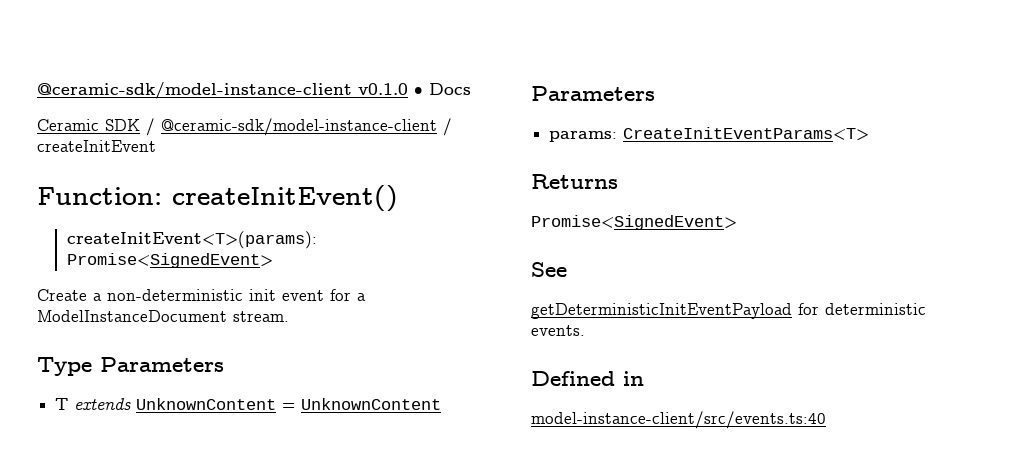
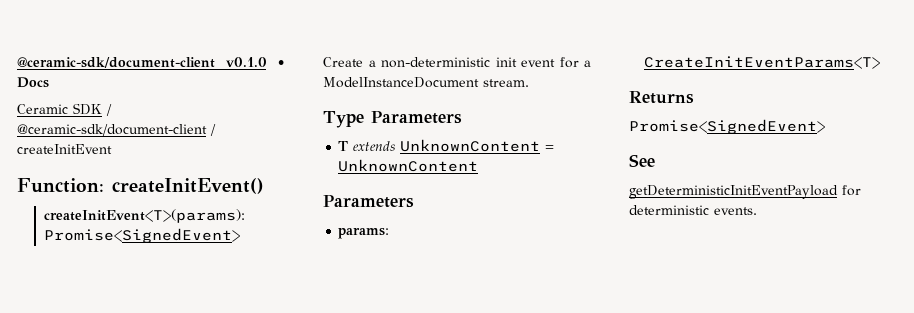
- @ceramic-sdk/model-instance-client v0.1.0 • Docs
+ @ceramic-sdk/document-client v0.1.0 • Docs
- Ceramic SDK / @ceramic-sdk/model-instance-client / createInitEvent
+ Ceramic SDK / @ceramic-sdk/document-client / createInitEvent
- Defined in
- model-instance-client/src/events.ts:40

